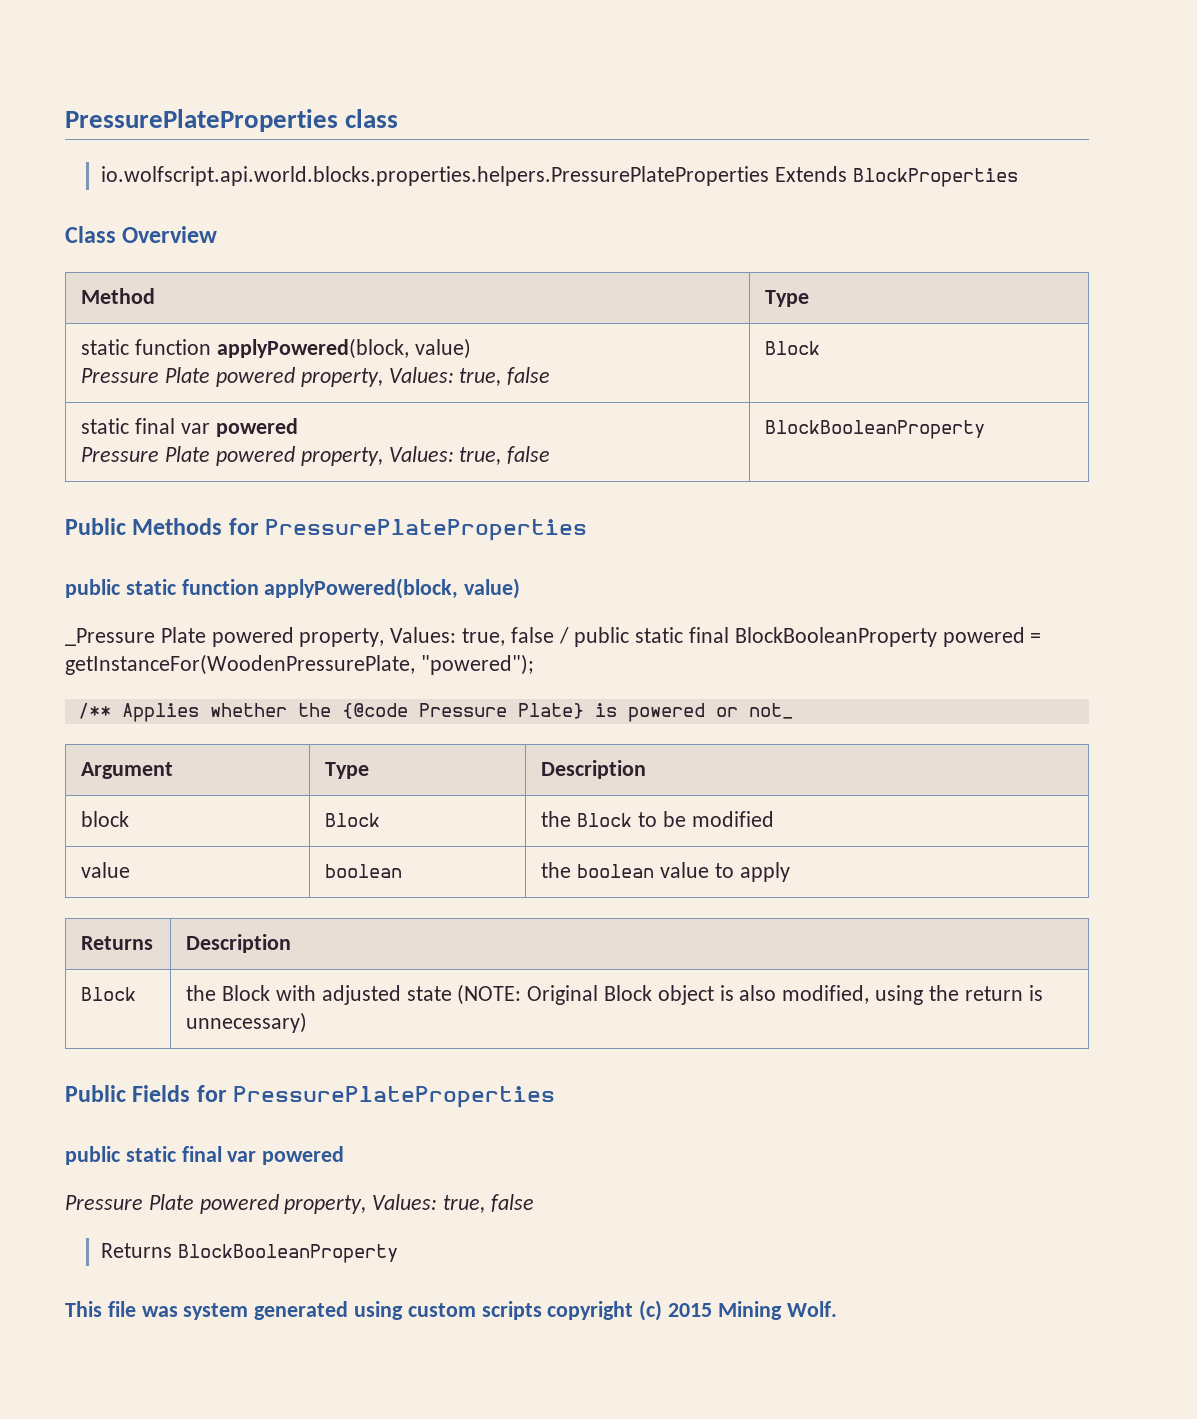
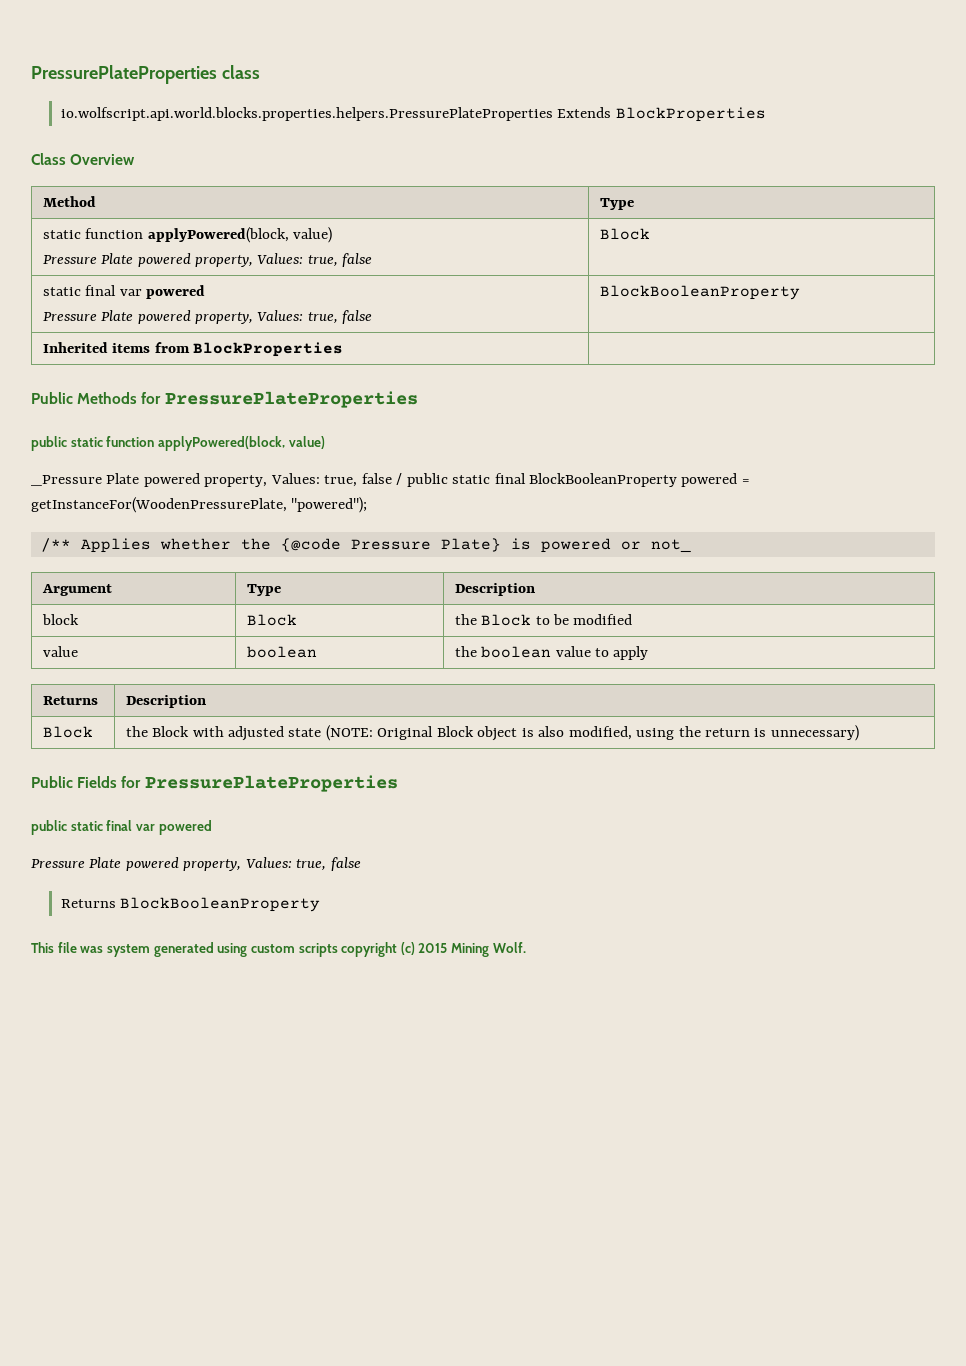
+ Inherited items from BlockProperties |

